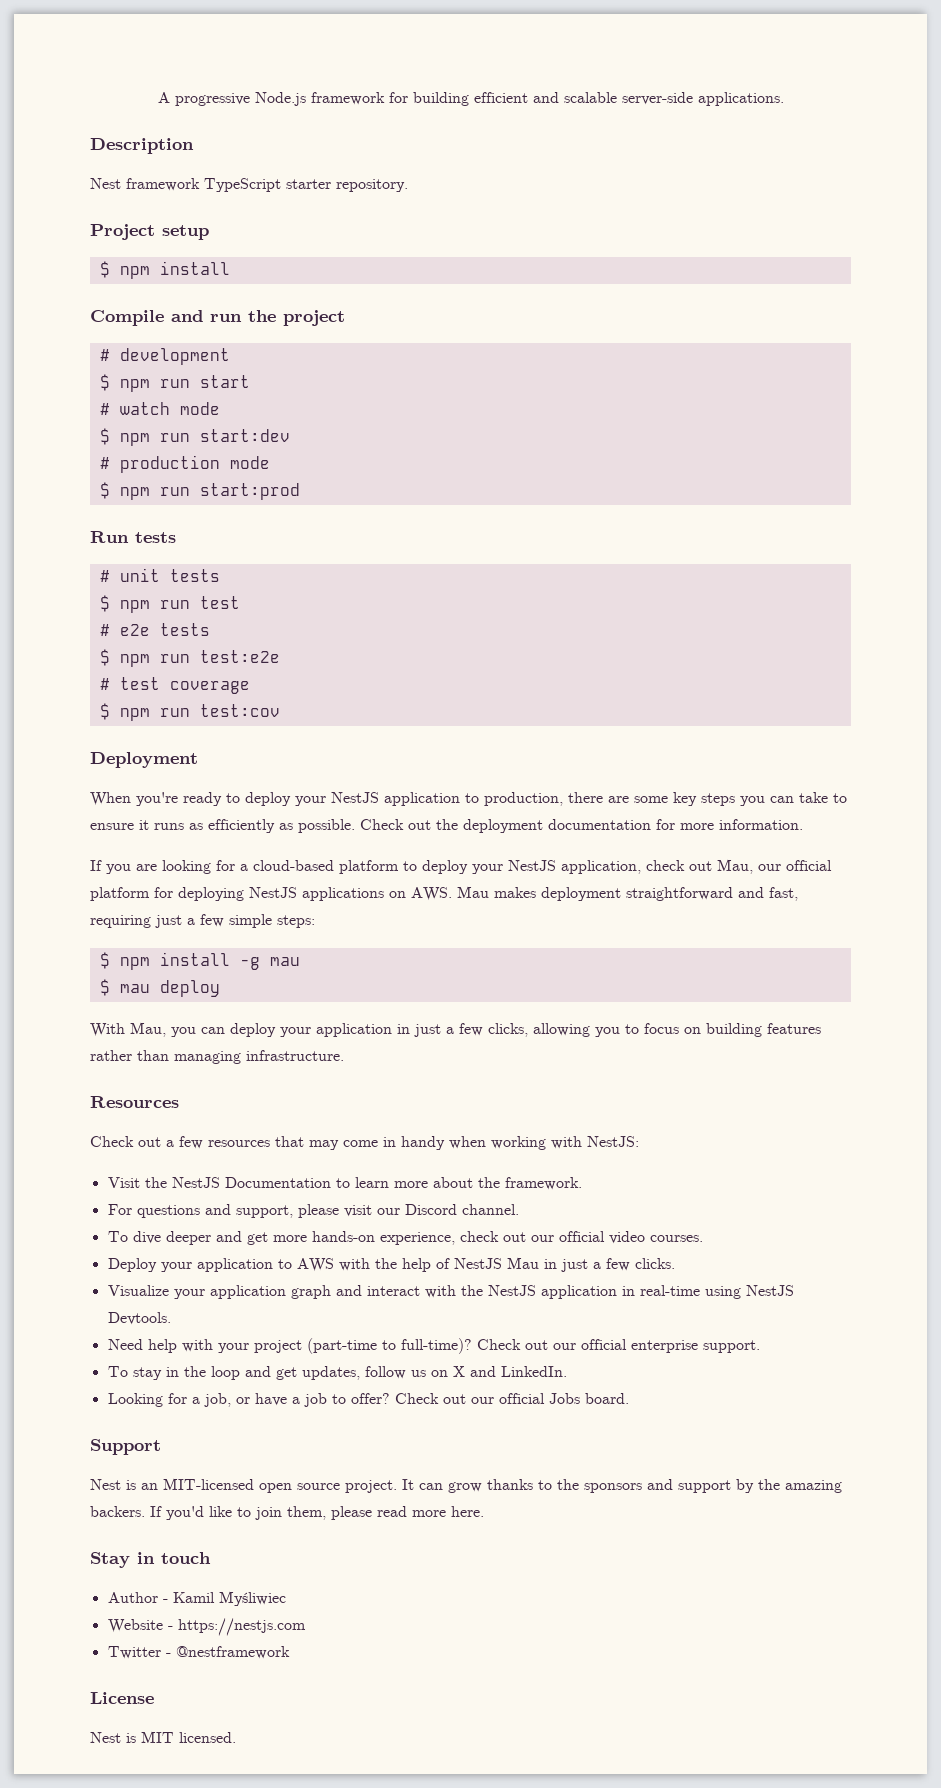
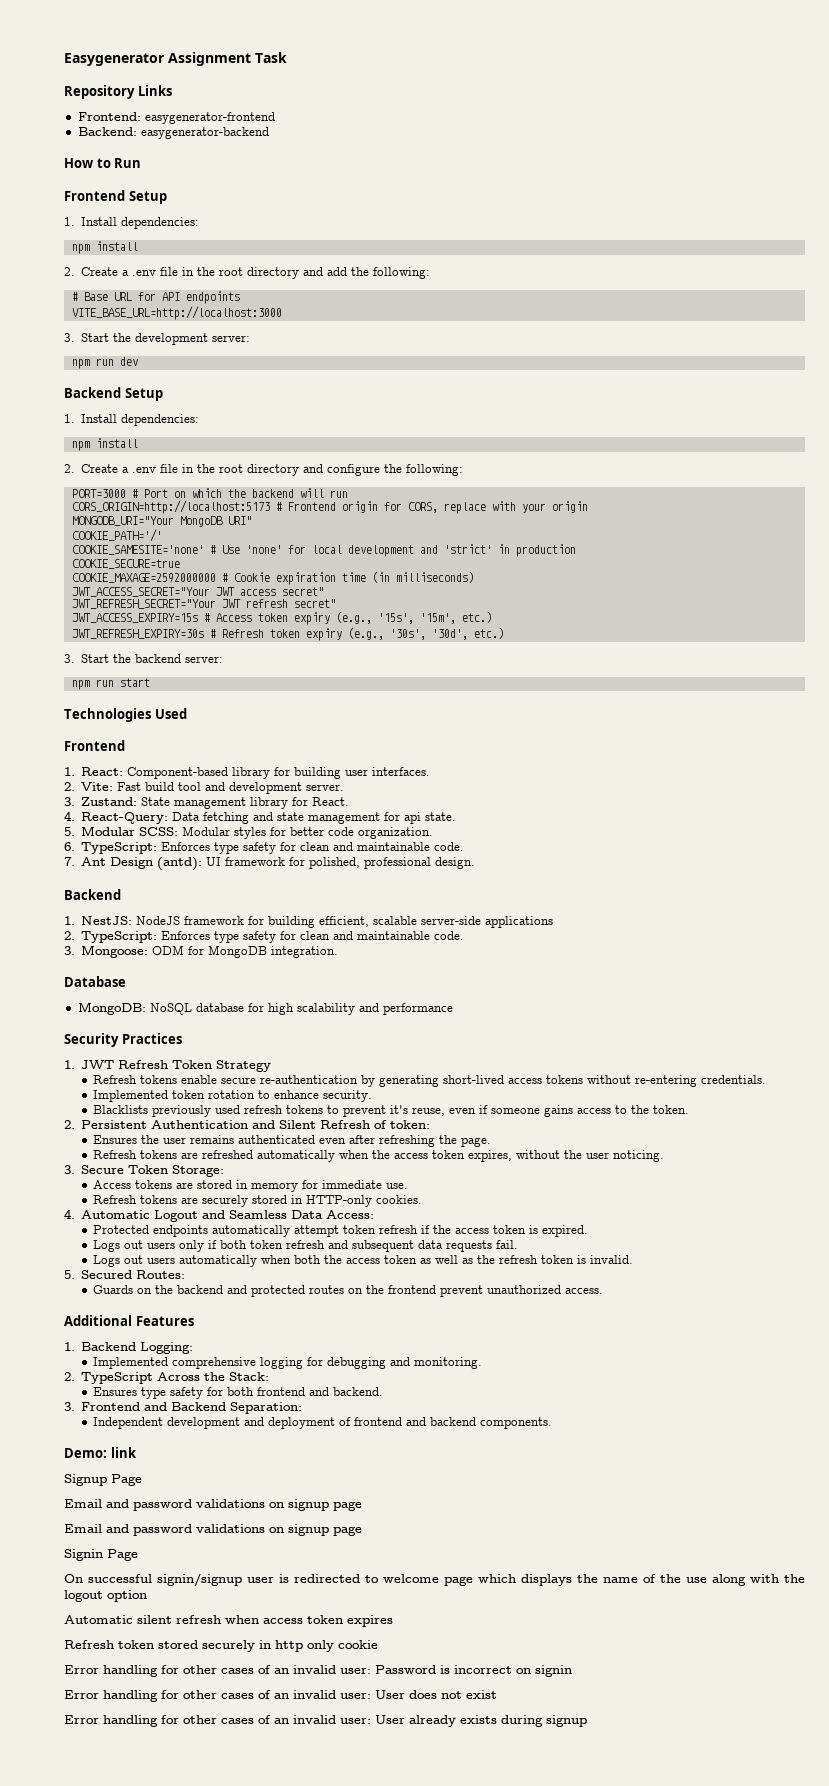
- A progressive Node.js framework for building efficient and scalable server-side applications.
- Description
- Nest framework TypeScript starter repository.
- Project setup
- $ npm install
- Compile and run the project
- # development
- $ npm run start
- # watch mode
- $ npm run start:dev
- # production mode
- $ npm run start:prod
- Run tests
- # unit tests
- $ npm run test
- # e2e tests
- $ npm run test:e2e
- # test coverage
- $ npm run test:cov
- Deployment
- When you're ready to deploy your NestJS application to production, there are some key steps you can take to ensure it runs as efficiently as possible. Check out the deployment documentation for more information.
- If you are looking for a cloud-based platform to deploy your NestJS application, check out Mau, our official platform for deploying NestJS applications on AWS. Mau makes deployment straightforward and fast, requiring just a few simple steps:
- $ npm install -g mau
- $ mau deploy
- With Mau, you can deploy your application in just a few clicks, allowing you to focus on building features rather than managing infrastructure.
- Resources
- Check out a few resources that may come in handy when working with NestJS:
- Visit the NestJS Documentation to learn more about the framework.
- For questions and support, please visit our Discord channel.
- To dive deeper and get more hands-on experience, check out our official video courses.
- Deploy your application to AWS with the help of NestJS Mau in just a few clicks.
- Visualize your application graph and interact with the NestJS application in real-time using NestJS Devtools.
- Need help with your project (part-time to full-time)? Check out our official enterprise support.
- To stay in the loop and get updates, follow us on X and LinkedIn.
- Looking for a job, or have a job to offer? Check out our official Jobs board.
- Support
- Nest is an MIT-licensed open source project. It can grow thanks to the sponsors and support by the amazing backers. If you'd like to join them, please read more here.
- Stay in touch
- Author - Kamil Myśliwiec
- Website - https://nestjs.com
- Twitter - @nestframework
- License
- Nest is MIT licensed.
+ Easygenerator Assignment Task
+ Repository Links
+ Frontend: easygenerator-frontend
+ Backend: easygenerator-backend
+ How to Run
+ Frontend Setup
+ 1. Install dependencies:
+ npm install
+ 2. Create a .env file in the root directory and add the following:
+ # Base URL for API endpoints
+ VITE_BASE_URL=http://localhost:3000
+ 3. Start the development server:
+ npm run dev
+ Backend Setup
+ 1. Install dependencies:
+ npm install
+ 2. Create a .env file in the root directory and configure the following:
+ PORT=3000 # Port on which the backend will run
+ CORS_ORIGIN=http://localhost:5173 # Frontend origin for CORS, replace with your origin
+ MONGODB_URI="Your MongoDB URI"
+ COOKIE_PATH='/'
+ COOKIE_SAMESITE='none' # Use 'none' for local development and 'strict' in production
+ COOKIE_SECURE=true
+ COOKIE_MAXAGE=2592000000 # Cookie expiration time (in milliseconds)
+ JWT_ACCESS_SECRET="Your JWT access secret"
+ JWT_REFRESH_SECRET="Your JWT refresh secret"
+ JWT_ACCESS_EXPIRY=15s # Access token expiry (e.g., '15s', '15m', etc.)
+ JWT_REFRESH_EXPIRY=30s # Refresh token expiry (e.g., '30s', '30d', etc.)
+ 3. Start the backend server:
+ npm run start
+ Technologies Used
+ Frontend
+ 1. React: Component-based library for building user interfaces.
+ 2. Vite: Fast build tool and development server.
+ 3. Zustand: State management library for React.
+ 4. React-Query: Data fetching and state management for api state.
+ 5. Modular SCSS: Modular styles for better code organization.
+ 6. TypeScript: Enforces type safety for clean and maintainable code.
+ 7. Ant Design (antd): UI framework for polished, professional design.
+ Backend
+ 1. NestJS: NodeJS framework for building efficient, scalable server-side applications
+ 2. TypeScript: Enforces type safety for clean and maintainable code.
+ 3. Mongoose: ODM for MongoDB integration.
+ Database
+ MongoDB: NoSQL database for high scalability and performance
+ Security Practices
+ 1. JWT Refresh Token Strategy
+ Refresh tokens enable secure re-authentication by generating short-lived access tokens without re-entering credentials.
+ Implemented token rotation to enhance security.
+ Blacklists previously used refresh tokens to prevent it's reuse, even if someone gains access to the token.
+ 2. Persistent Authentication and Silent Refresh of token:
+ Ensures the user remains authenticated even after refreshing the page.
+ Refresh tokens are refreshed automatically when the access token expires, without the user noticing.
+ 3. Secure Token Storage:
+ Access tokens are stored in memory for immediate use.
+ Refresh tokens are securely stored in HTTP-only cookies.
+ 4. Automatic Logout and Seamless Data Access:
+ Protected endpoints automatically attempt token refresh if the access token is expired.
+ Logs out users only if both token refresh and subsequent data requests fail.
+ Logs out users automatically when both the access token as well as the refresh token is invalid.
+ 5. Secured Routes:
+ Guards on the backend and protected routes on the frontend prevent unauthorized access.
+ Additional Features
+ 1. Backend Logging:
+ Implemented comprehensive logging for debugging and monitoring.
+ 2. TypeScript Across the Stack:
+ Ensures type safety for both frontend and backend.
+ 3. Frontend and Backend Separation:
+ Independent development and deployment of frontend and backend components.
+ Demo: link
+ Signup Page
+ Email and password validations on signup page
+ Email and password validations on signup page
+ Signin Page
+ On successful signin/signup user is redirected to welcome page which displays the name of the use along with the logout option
+ Automatic silent refresh when access token expires
+ Refresh token stored securely in http only cookie
+ Error handling for other cases of an invalid user: Password is incorrect on signin
+ Error handling for other cases of an invalid user: User does not exist
+ Error handling for other cases of an invalid user: User already exists during signup

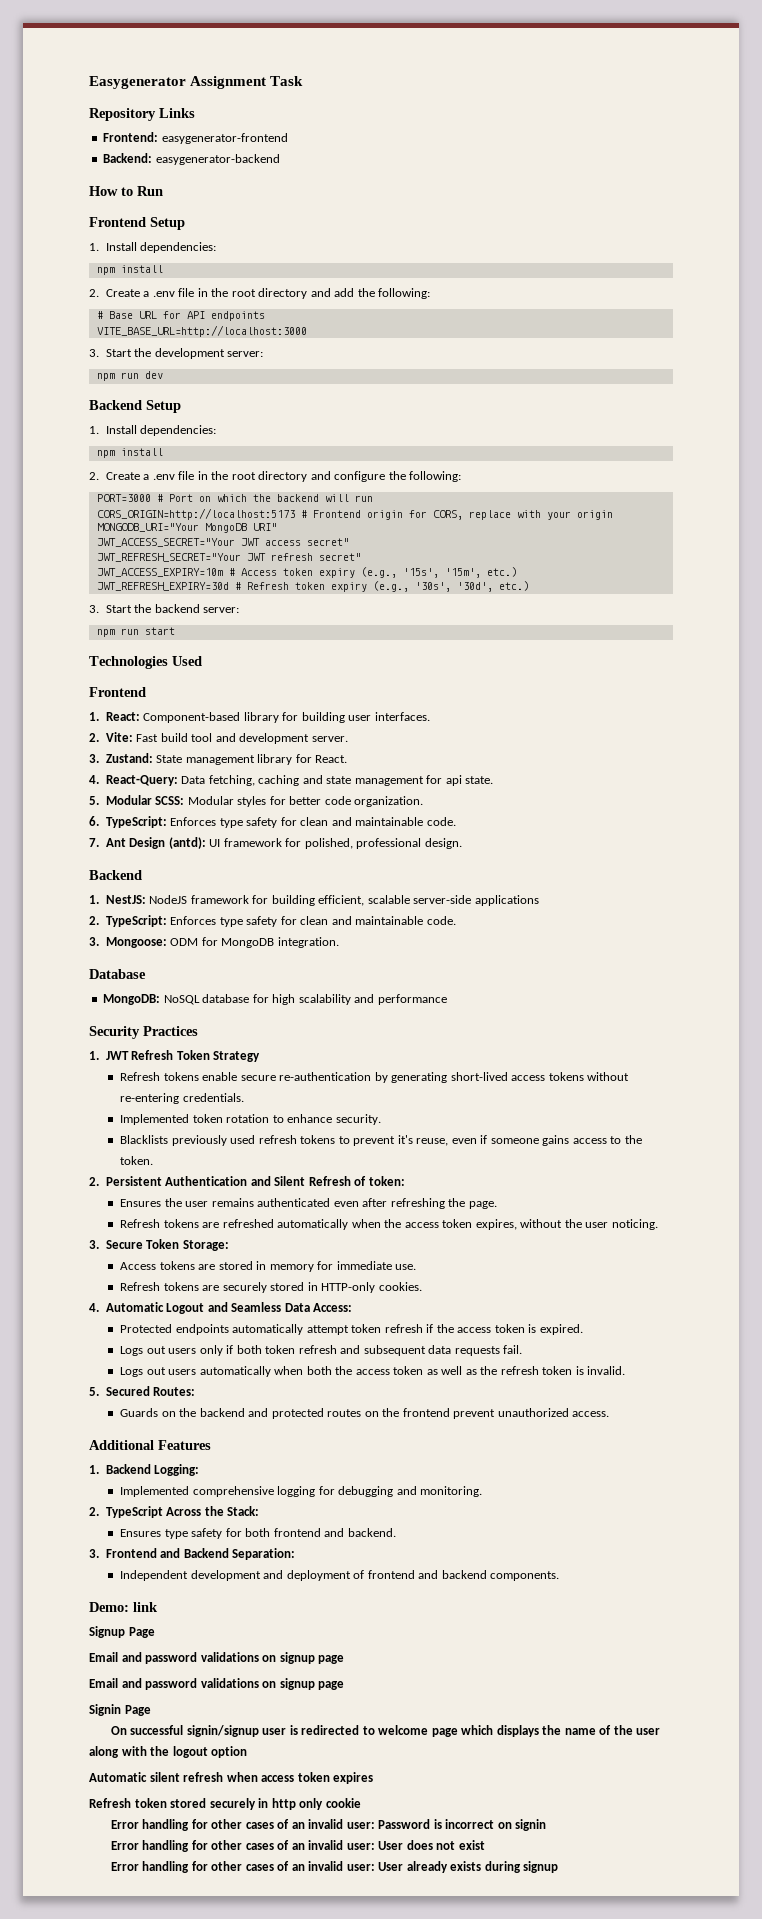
- COOKIE_PATH='/'
- COOKIE_SAMESITE='none' # Use 'none' for local development and 'strict' in production
- COOKIE_SECURE=true
- COOKIE_MAXAGE=2592000000 # Cookie expiration time (in milliseconds)
- JWT_ACCESS_EXPIRY=15s # Access token expiry (e.g., '15s', '15m', etc.)
+ JWT_ACCESS_EXPIRY=10m # Access token expiry (e.g., '15s', '15m', etc.)
- JWT_REFRESH_EXPIRY=30s # Refresh token expiry (e.g., '30s', '30d', etc.)
+ JWT_REFRESH_EXPIRY=30d # Refresh token expiry (e.g., '30s', '30d', etc.)
- 4. React-Query: Data fetching and state management for api state.
+ 4. React-Query: Data fetching, caching and state management for api state.
- On successful signin/signup user is redirected to welcome page which displays the name of the use along with the logout option
+ On successful signin/signup user is redirected to welcome page which displays the name of the user along with the logout option

